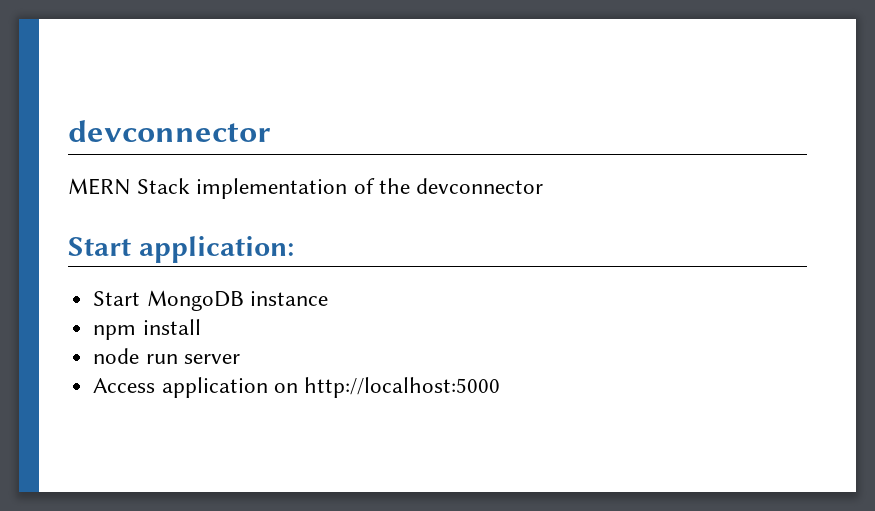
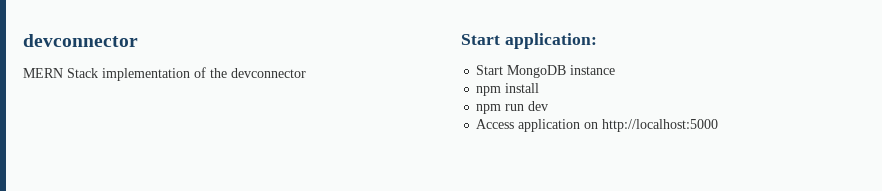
- node run server
+ npm run dev

